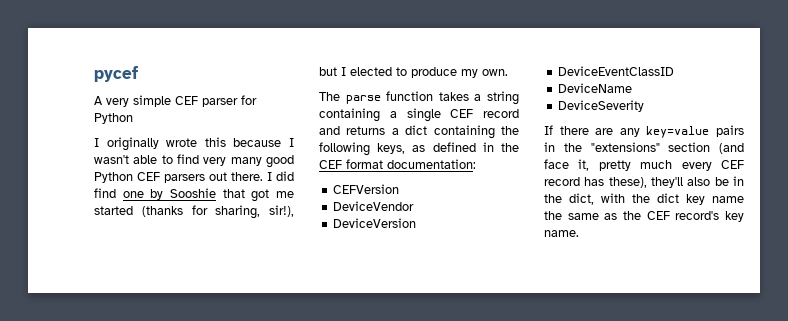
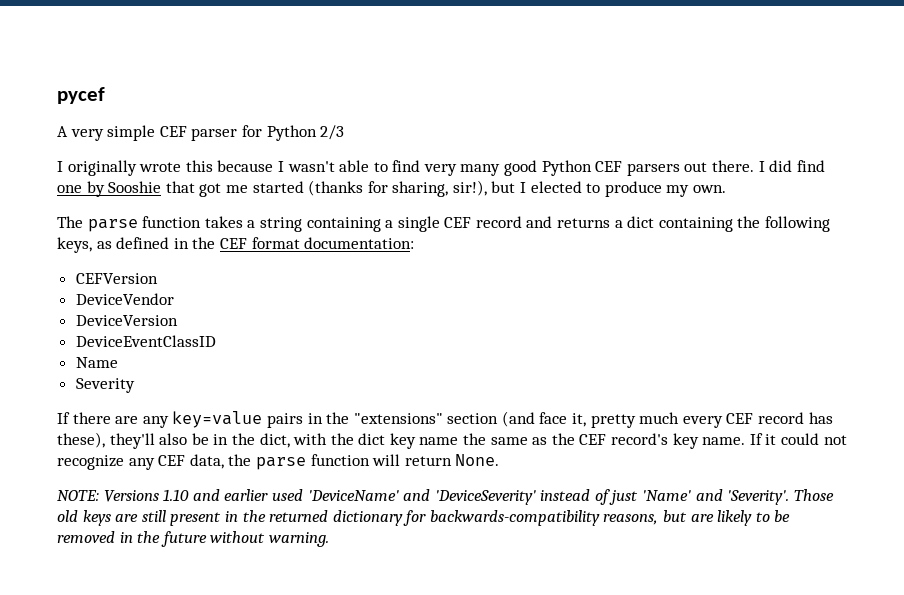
- A very simple CEF parser for Python
+ A very simple CEF parser for Python 2/3
- DeviceName
- DeviceSeverity
+ Name
+ Severity
+ If it could not recognize any CEF data, the parse function will return None.
+ NOTE: Versions 1.10 and earlier used 'DeviceName' and 'DeviceSeverity' instead of just 'Name' and 'Severity'. Those old keys are still present in the returned dictionary for backwards-compatibility reasons, but are likely to be removed in the future without warning.

